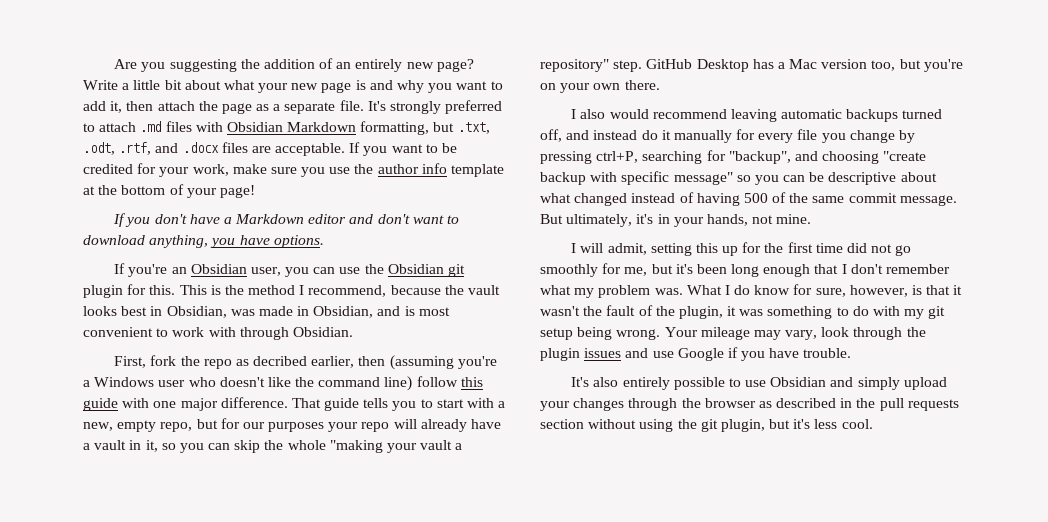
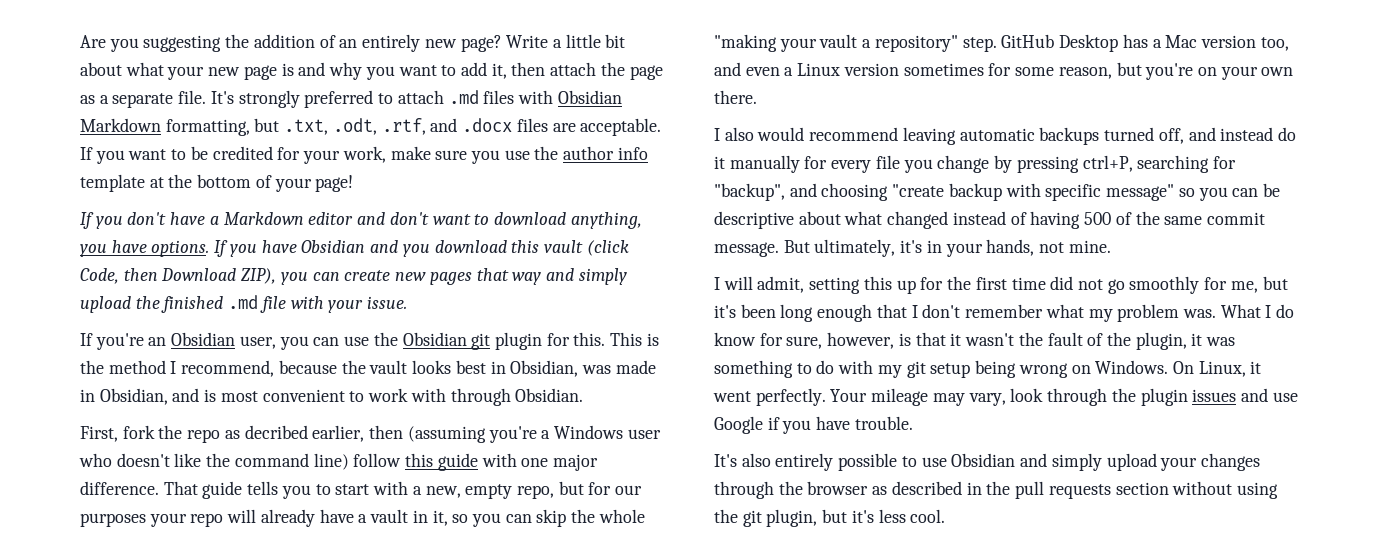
+ If you have Obsidian and you download this vault (click Code, then Download ZIP), you can create new pages that way and simply upload the finished .md file with your issue.
- GitHub Desktop has a Mac version too, but you're on your own there.
+ GitHub Desktop has a Mac version too, and even a Linux version sometimes for some reason, but you're on your own there.
- What I do know for sure, however, is that it wasn't the fault of the plugin, it was something to do with my git setup being wrong.
+ What I do know for sure, however, is that it wasn't the fault of the plugin, it was something to do with my git setup being wrong on Windows. On Linux, it went perfectly.

